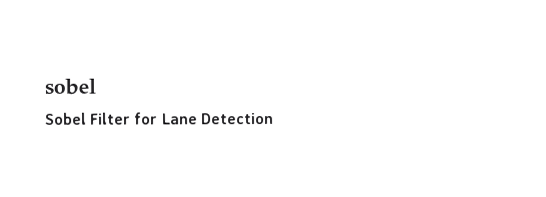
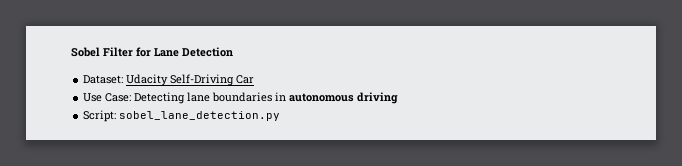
- sobel
+ Dataset: Udacity Self-Driving Car
+ Use Case: Detecting lane boundaries in autonomous driving
+ Script: sobel_lane_detection.py

